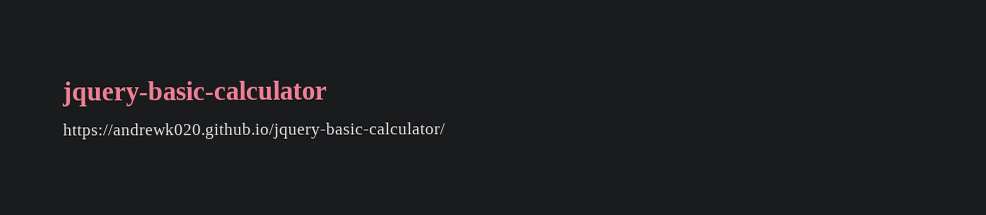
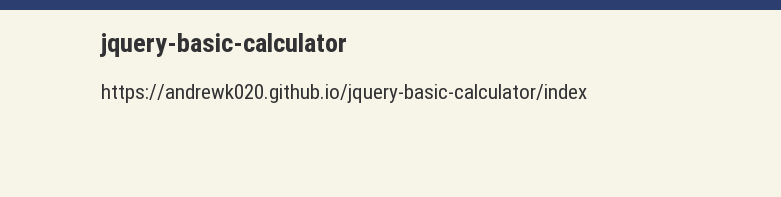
- https://andrewk020.github.io/jquery-basic-calculator/
+ https://andrewk020.github.io/jquery-basic-calculator/index

